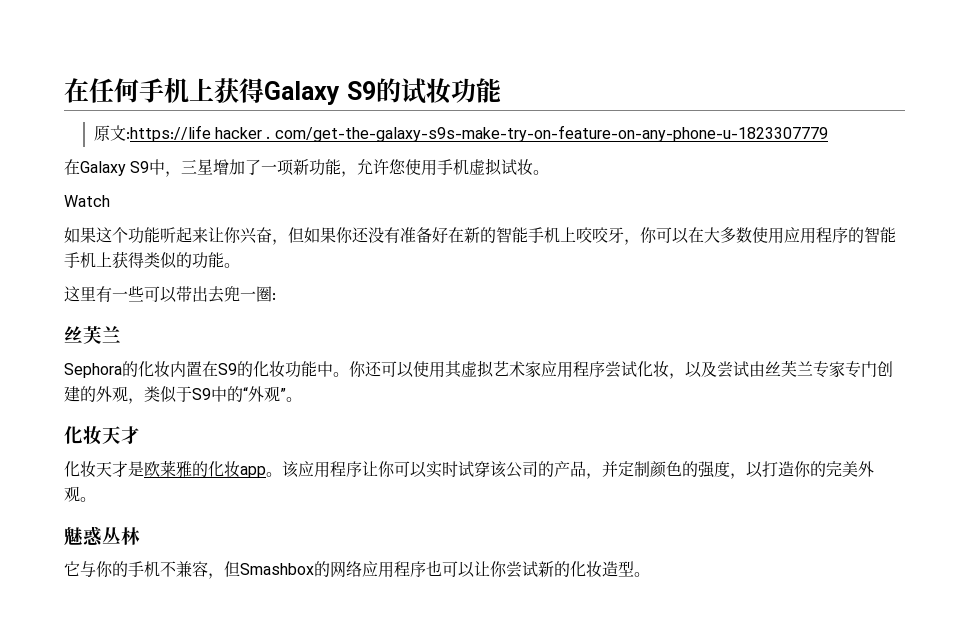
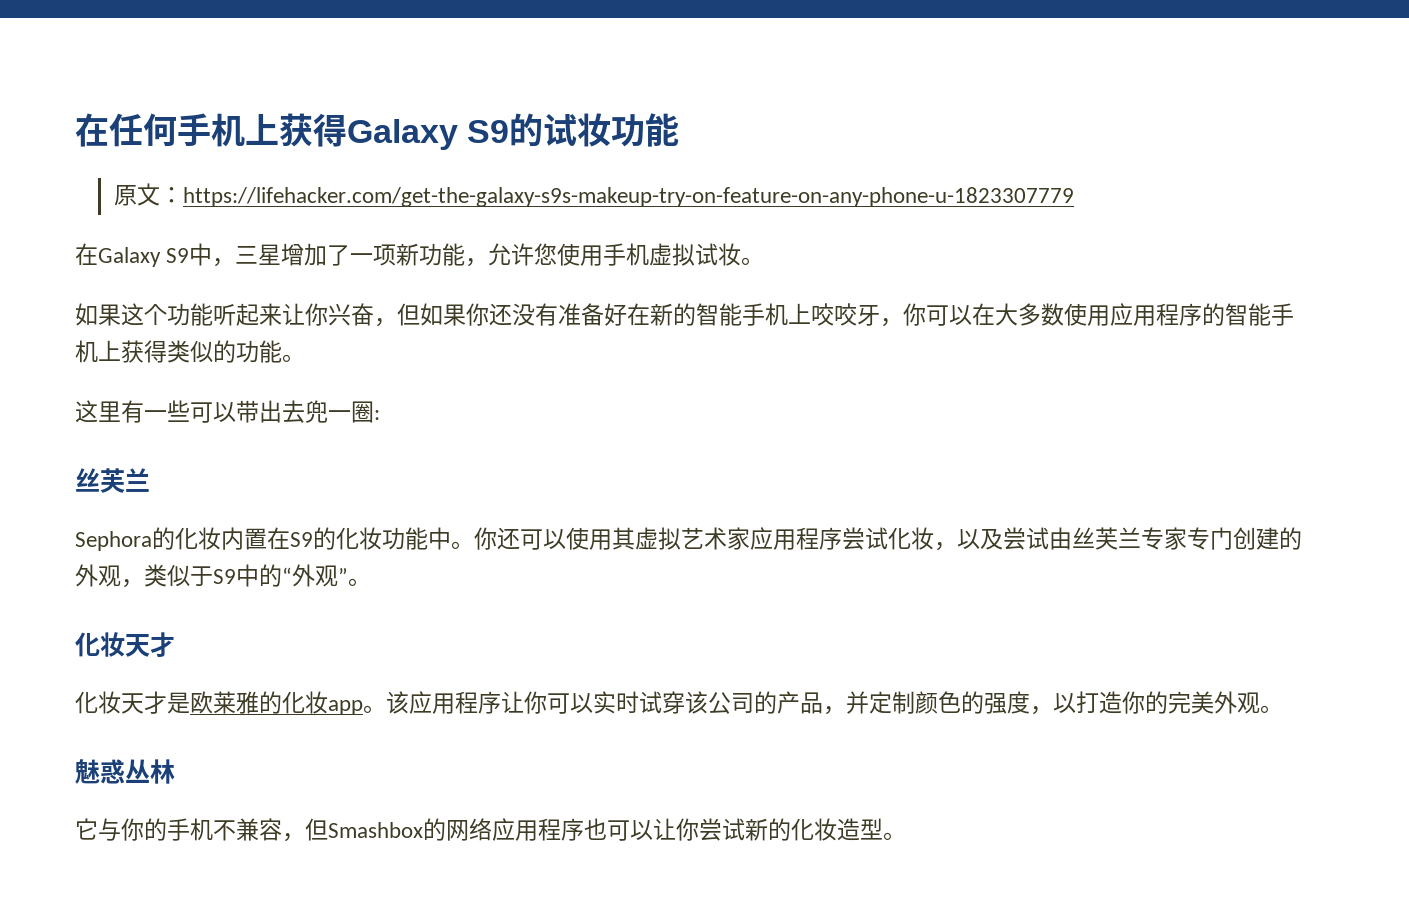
- 原文:https://life hacker . com/get-the-galaxy-s9s-make-try-on-feature-on-any-phone-u-1823307779
+ 原文：https://lifehacker.com/get-the-galaxy-s9s-makeup-try-on-feature-on-any-phone-u-1823307779
- Watch

